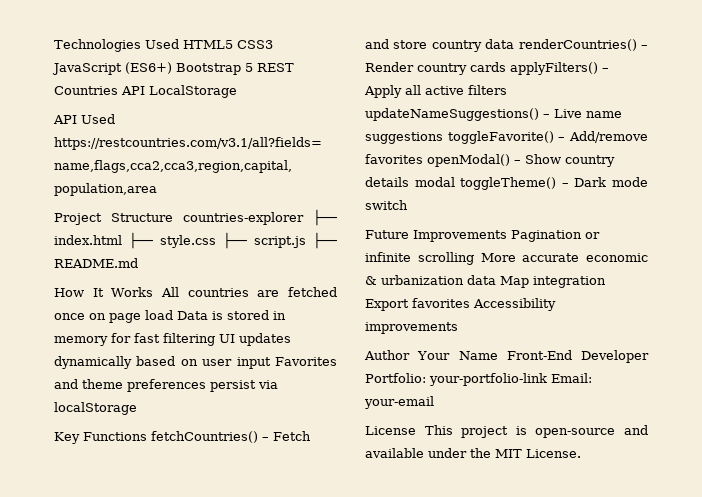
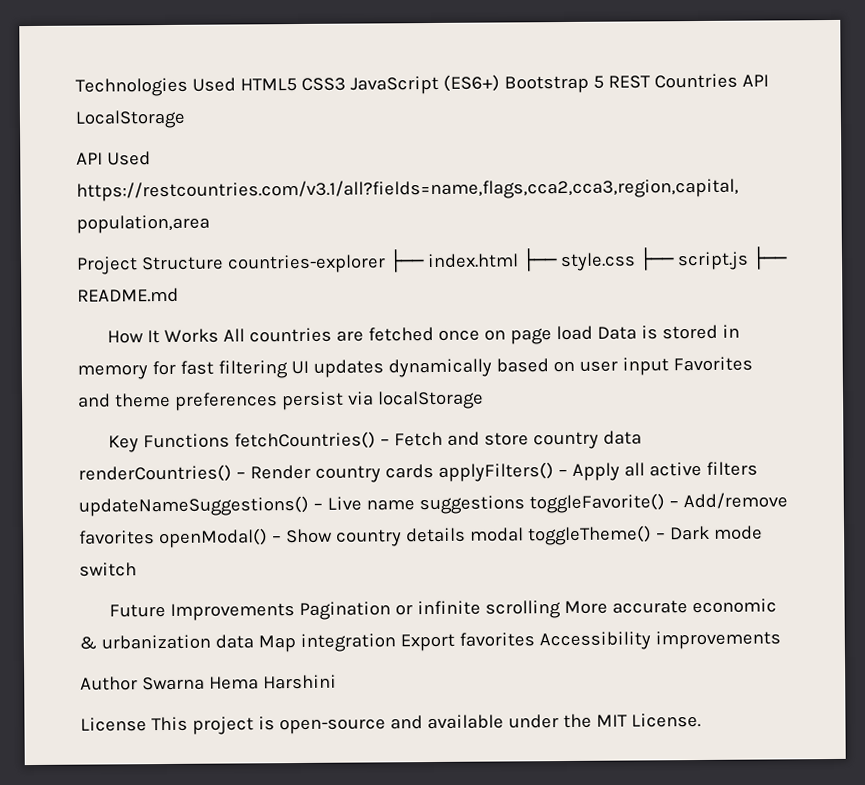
- Author Your Name Front-End Developer Portfolio: your-portfolio-link Email: your-email
+ Author Swarna Hema Harshini

